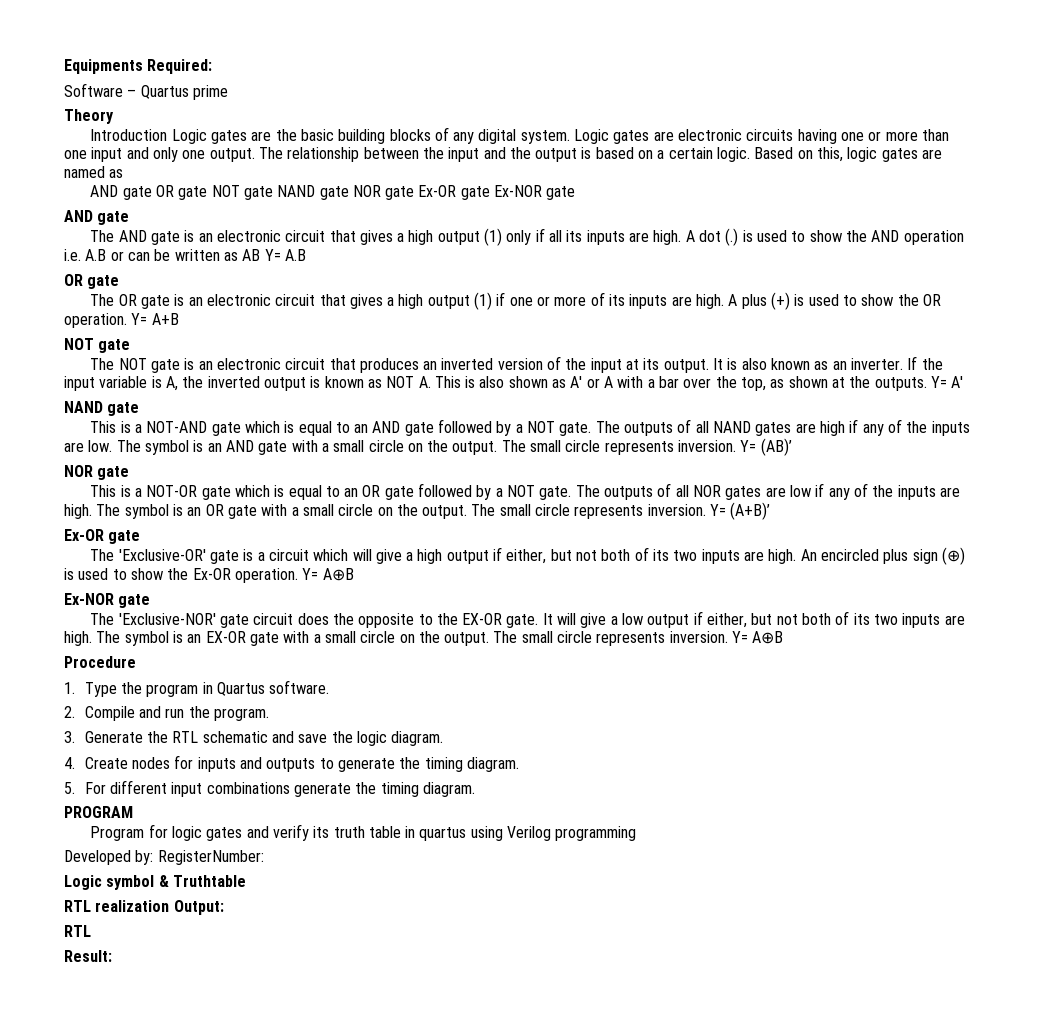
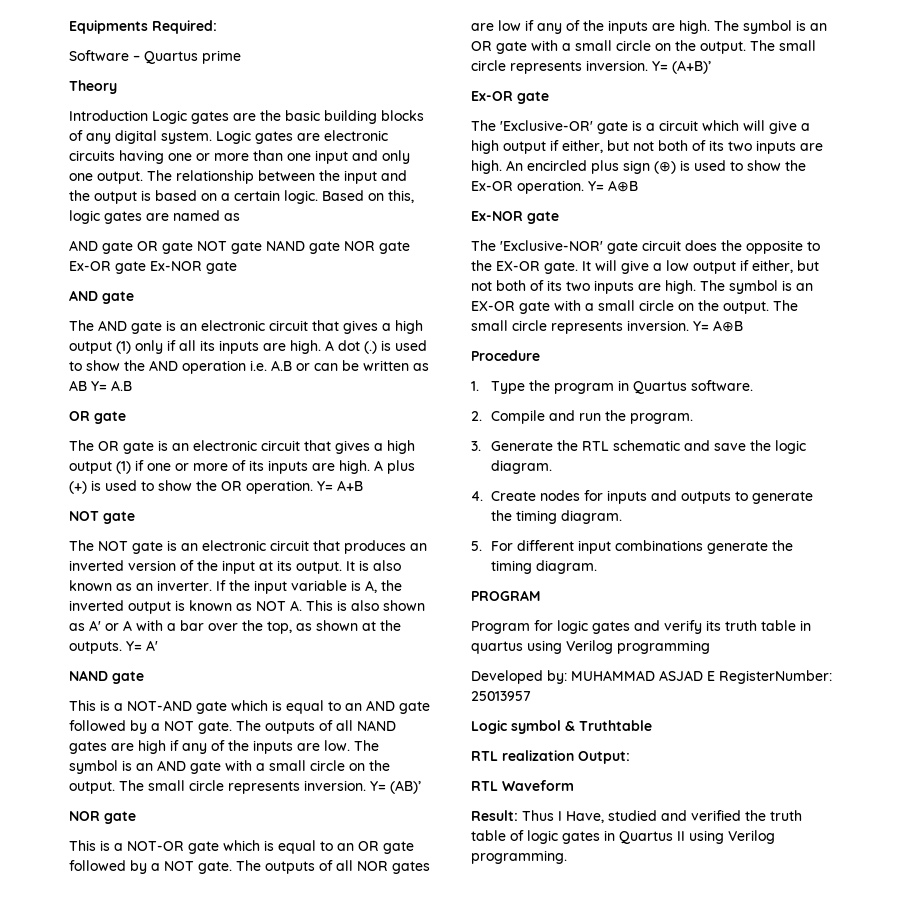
- Developed by: RegisterNumber:
+ Developed by: MUHAMMAD ASJAD E RegisterNumber: 25013957
  RTL realization Output:
- RTL
+ RTL Waveform
- Result:
+ Result: Thus I Have, studied and verified the truth table of logic gates in Quartus II using Verilog programming.

